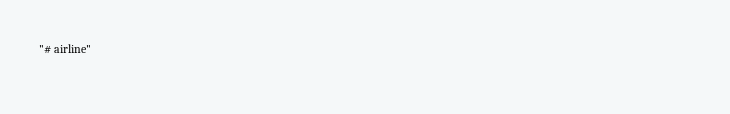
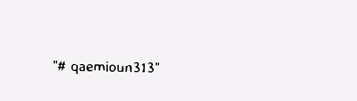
- "# airline"
+ "# qaemioun313"

